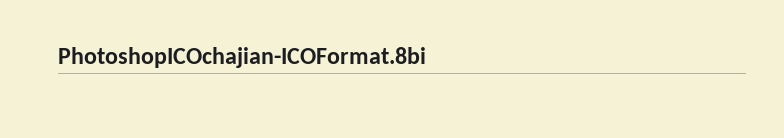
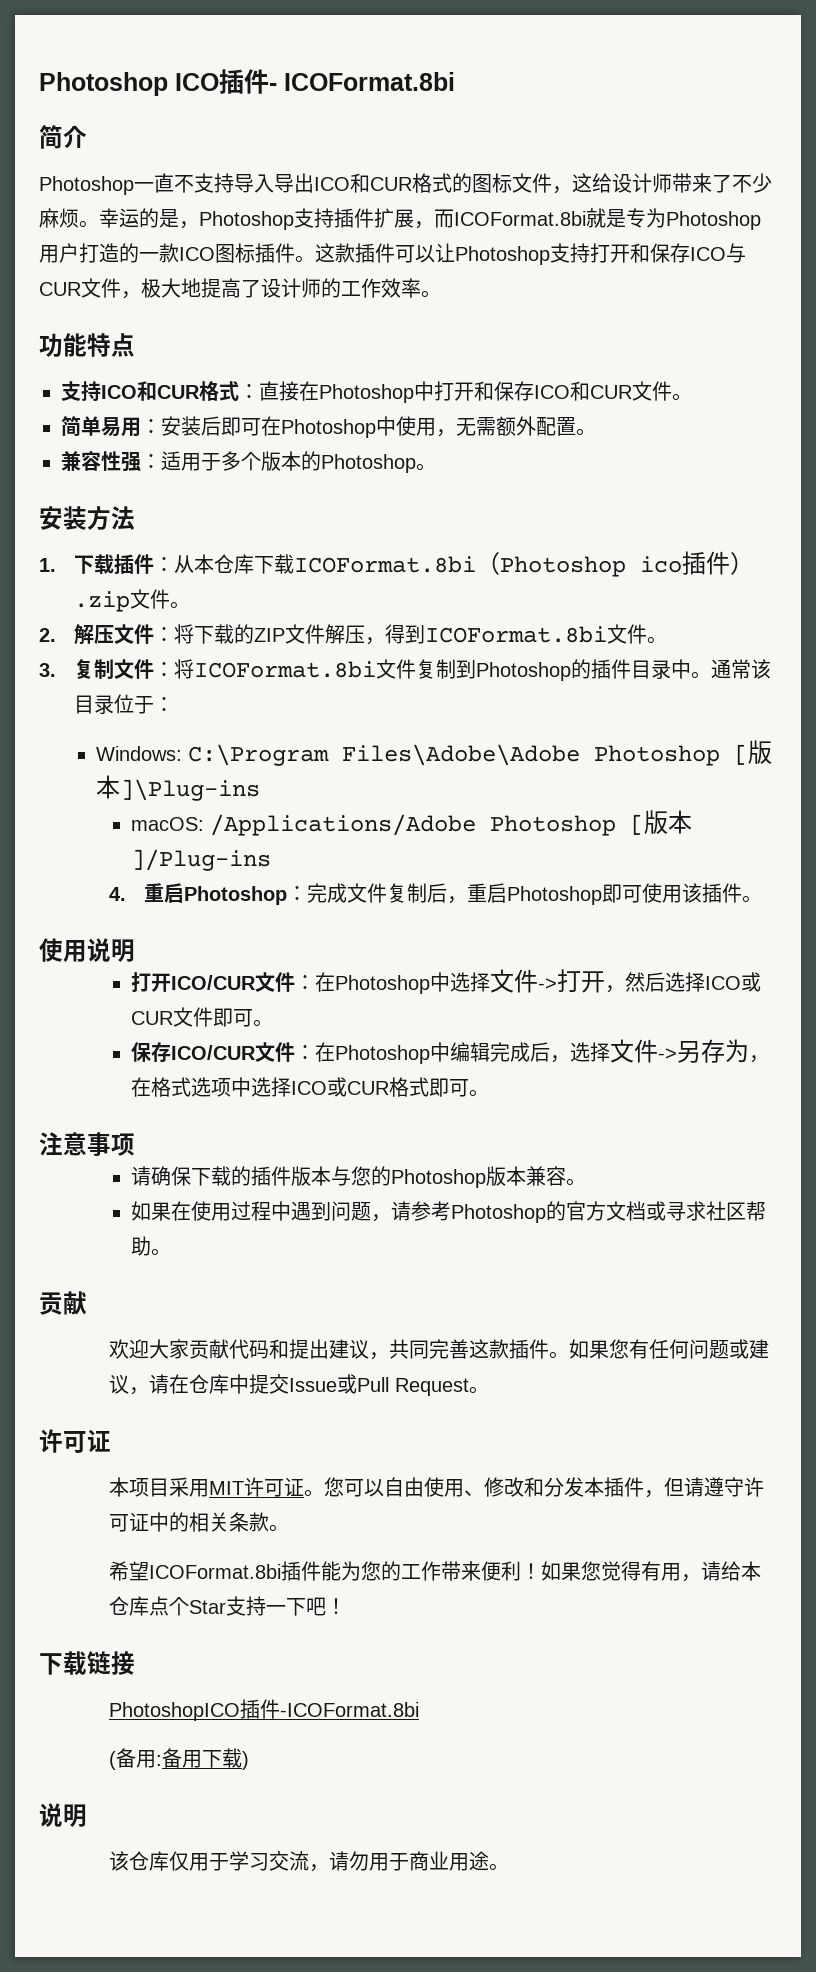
- PhotoshopICOchajian-ICOFormat.8bi
+ Photoshop ICO插件- ICOFormat.8bi
+ 简介
+ Photoshop一直不支持导入导出ICO和CUR格式的图标文件，这给设计师带来了不少麻烦。幸运的是，Photoshop支持插件扩展，而ICOFormat.8bi就是专为Photoshop用户打造的一款ICO图标插件。这款插件可以让Photoshop支持打开和保存ICO与CUR文件，极大地提高了设计师的工作效率。
+ 功能特点
+ 支持ICO和CUR格式：直接在Photoshop中打开和保存ICO和CUR文件。
+ 简单易用：安装后即可在Photoshop中使用，无需额外配置。
+ 兼容性强：适用于多个版本的Photoshop。
+ 安装方法
+ 1.下载插件：从本仓库下载ICOFormat.8bi（Photoshop ico插件）.zip文件。
+ 2.解压文件：将下载的ZIP文件解压，得到ICOFormat.8bi文件。
+ 3.复制文件：将ICOFormat.8bi文件复制到Photoshop的插件目录中。通常该目录位于：
+ Windows: C:\Program Files\Adobe\Adobe Photoshop [版本]\Plug-ins
+ macOS: /Applications/Adobe Photoshop [版本]/Plug-ins
+ 4.重启Photoshop：完成文件复制后，重启Photoshop即可使用该插件。
+ 使用说明
+ 打开ICO/CUR文件：在Photoshop中选择文件->打开，然后选择ICO或CUR文件即可。
+ 保存ICO/CUR文件：在Photoshop中编辑完成后，选择文件->另存为，在格式选项中选择ICO或CUR格式即可。
+ 注意事项
+ 请确保下载的插件版本与您的Photoshop版本兼容。
+ 如果在使用过程中遇到问题，请参考Photoshop的官方文档或寻求社区帮助。
+ 贡献
+ 欢迎大家贡献代码和提出建议，共同完善这款插件。如果您有任何问题或建议，请在仓库中提交Issue或Pull Request。
+ 许可证
+ 本项目采用MIT许可证。您可以自由使用、修改和分发本插件，但请遵守许可证中的相关条款。
+ 希望ICOFormat.8bi插件能为您的工作带来便利！如果您觉得有用，请给本仓库点个Star支持一下吧！
+ 下载链接
+ PhotoshopICO插件-ICOFormat.8bi
+ (备用:备用下载)
+ 说明
+ 该仓库仅用于学习交流，请勿用于商业用途。

